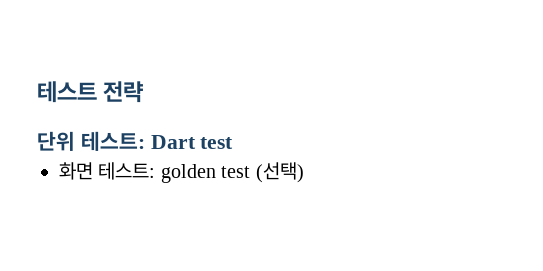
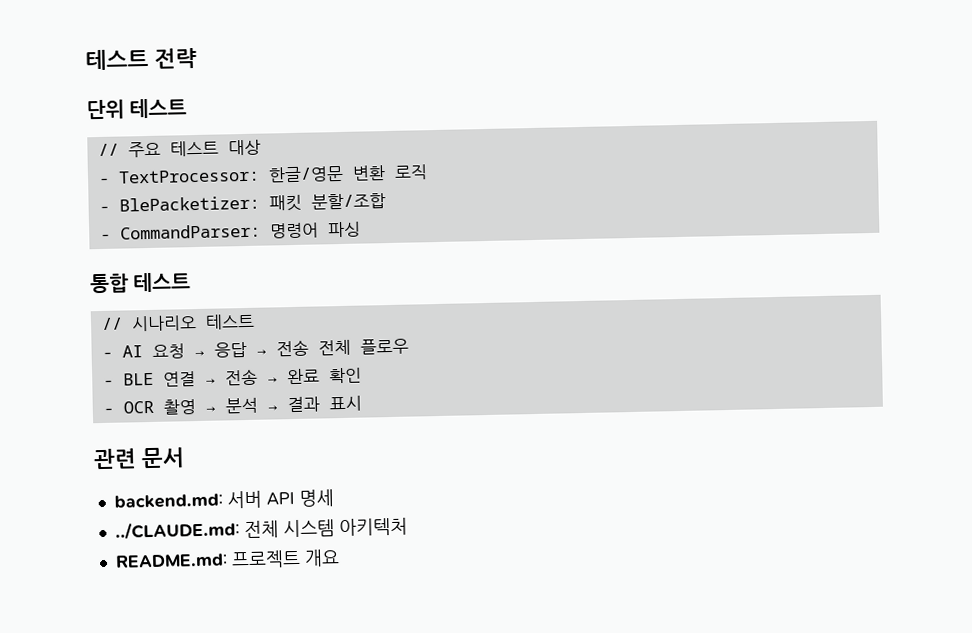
- 단위 테스트: Dart test
- 화면 테스트: golden test (선택)
+ 단위 테스트
+ // 주요 테스트 대상
+ - TextProcessor: 한글/영문 변환 로직
+ - BlePacketizer: 패킷 분할/조합
+ - CommandParser: 명령어 파싱
+ 통합 테스트
+ // 시나리오 테스트
+ - AI 요청 → 응답 → 전송 전체 플로우
+ - BLE 연결 → 전송 → 완료 확인
+ - OCR 촬영 → 분석 → 결과 표시
+ 관련 문서
+ backend.md: 서버 API 명세
+ ../CLAUDE.md: 전체 시스템 아키텍처
+ README.md: 프로젝트 개요

